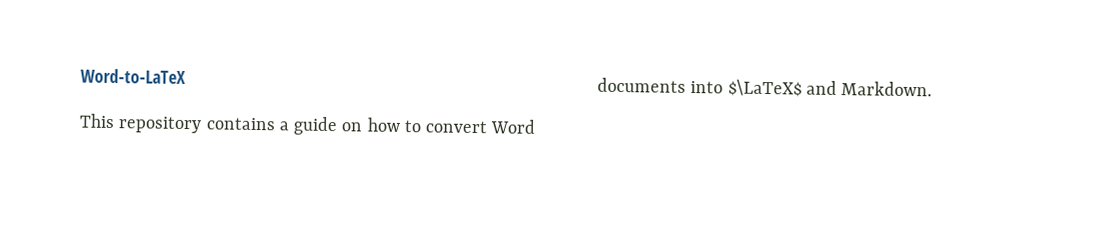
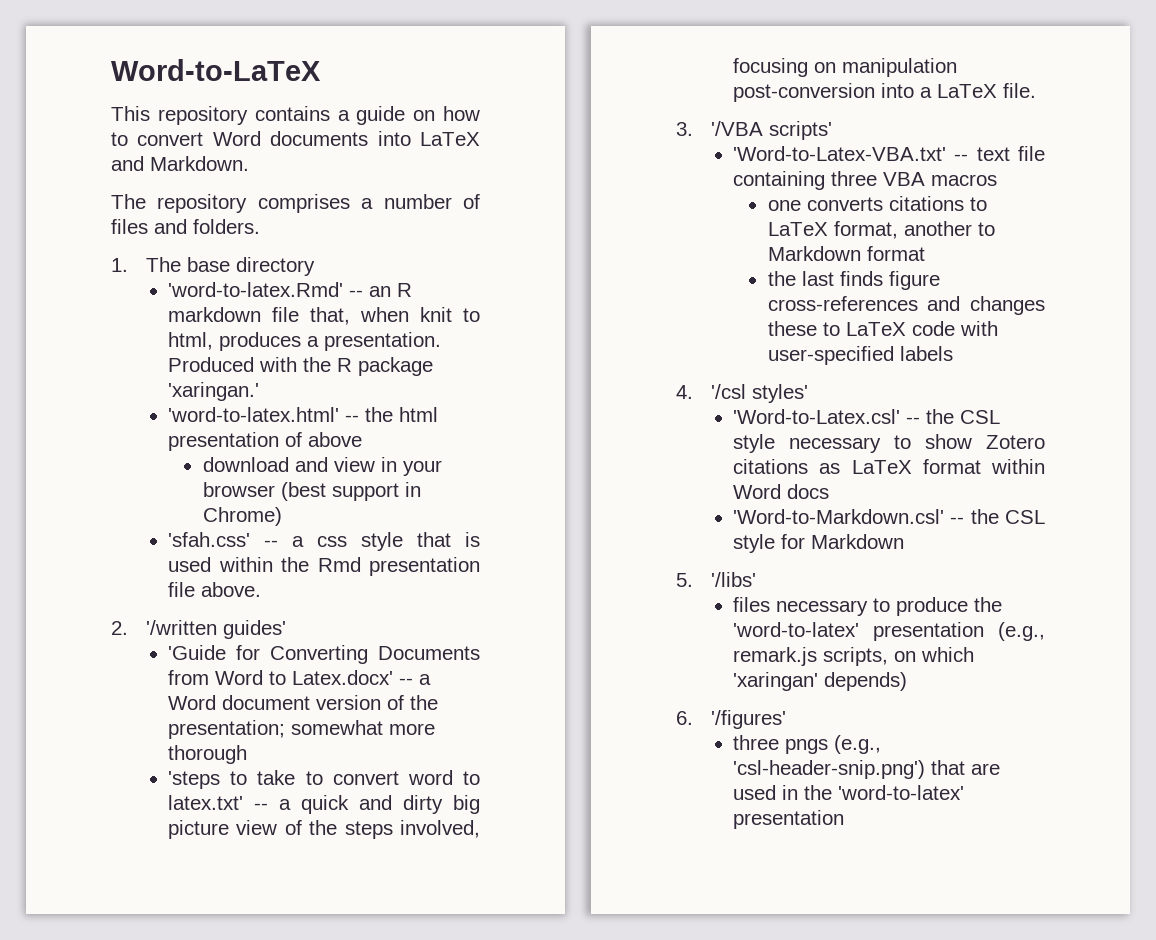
- This repository contains a guide on how to convert Word documents into $\LaTeX$ and Markdown.
+ This repository contains a guide on how to convert Word documents into LaTeX and Markdown.
+ The repository comprises a number of files and folders.
+ 1. The base directory
+ 'word-to-latex.Rmd' -- an R markdown file that, when knit to html, produces a presentation. Produced with the R package 'xaringan.'
+ 'word-to-latex.html' -- the html presentation of above
+ download and view in your browser (best support in Chrome)
+ 'sfah.css' -- a css style that is used within the Rmd presentation file above.
+ 2. '/written guides'
+ 'Guide for Converting Documents from Word to Latex.docx' -- a Word document version of the presentation; somewhat more thorough
+ 'steps to take to convert word to latex.txt' -- a quick and dirty big picture view of the steps involved, focusing on manipulation post-conversion into a LaTeX file.
+ 3. '/VBA scripts'
+ 'Word-to-Latex-VBA.txt' -- text file containing three VBA macros
+ one converts citations to LaTeX format, another to Markdown format
+ the last finds figure cross-references and changes these to LaTeX code with user-specified labels
+ 4. '/csl styles'
+ 'Word-to-Latex.csl' -- the CSL style necessary to show Zotero citations as LaTeX format within Word docs
+ 'Word-to-Markdown.csl' -- the CSL style for Markdown
+ 5. '/libs'
+ files necessary to produce the 'word-to-latex' presentation (e.g., remark.js scripts, on which 'xaringan' depends)
+ 6. '/figures'
+ three pngs (e.g., 'csl-header-snip.png') that are used in the 'word-to-latex' presentation

